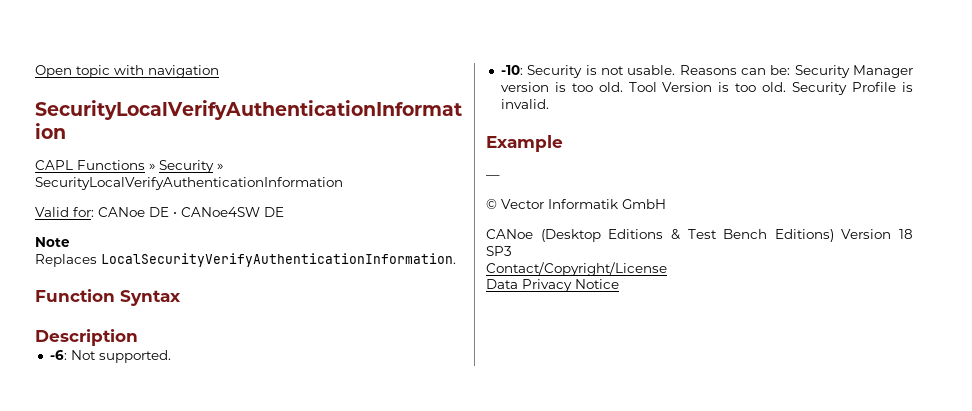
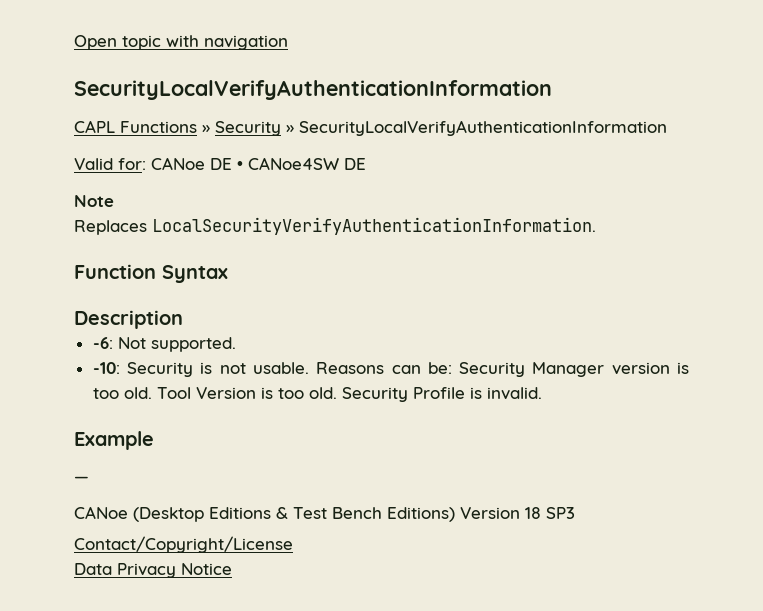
- © Vector Informatik GmbH

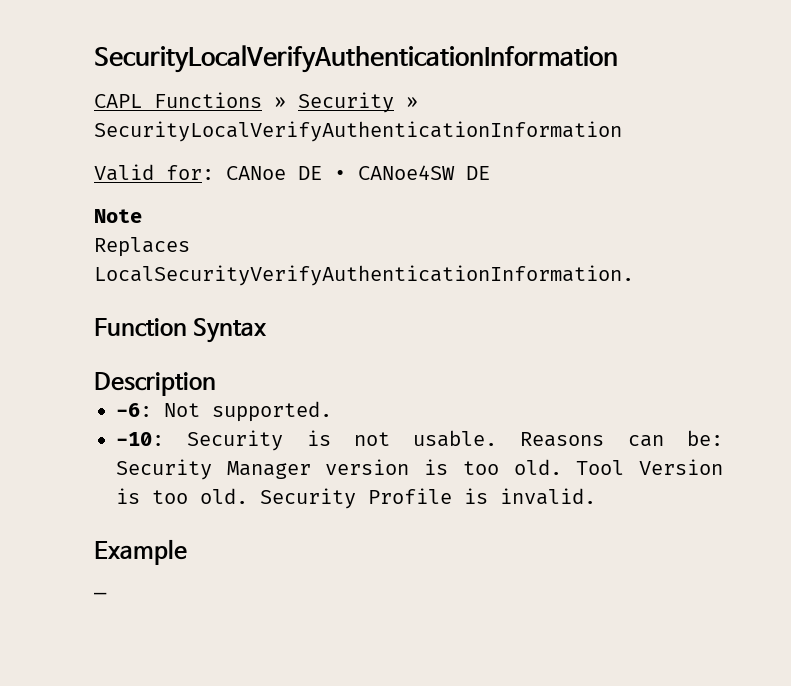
- Open topic with navigation
- CANoe (Desktop Editions & Test Bench Editions) Version 18 SP3
- Contact/Copyright/License
- Data Privacy Notice

